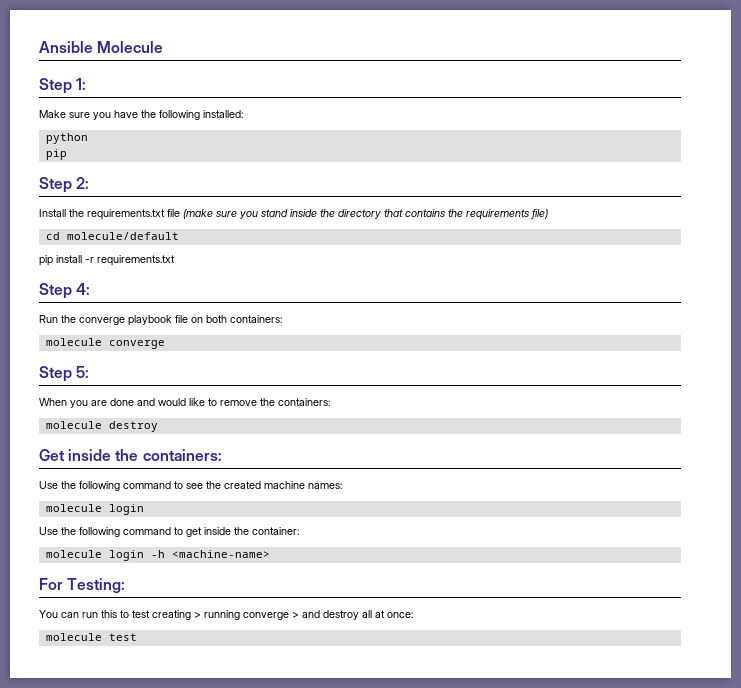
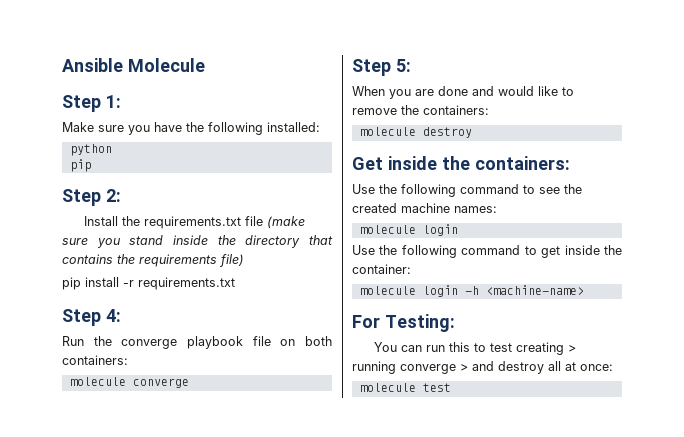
- cd molecule/default

